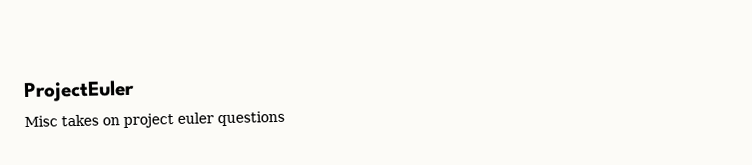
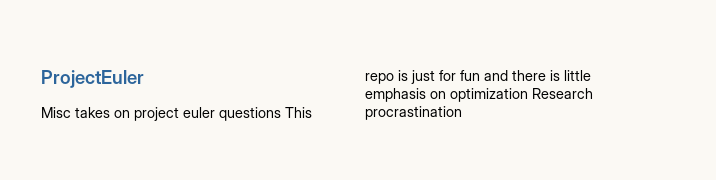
- Misc takes on project euler questions
+ Misc takes on project euler questions This repo is just for fun and there is little emphasis on optimization Research procrastination

